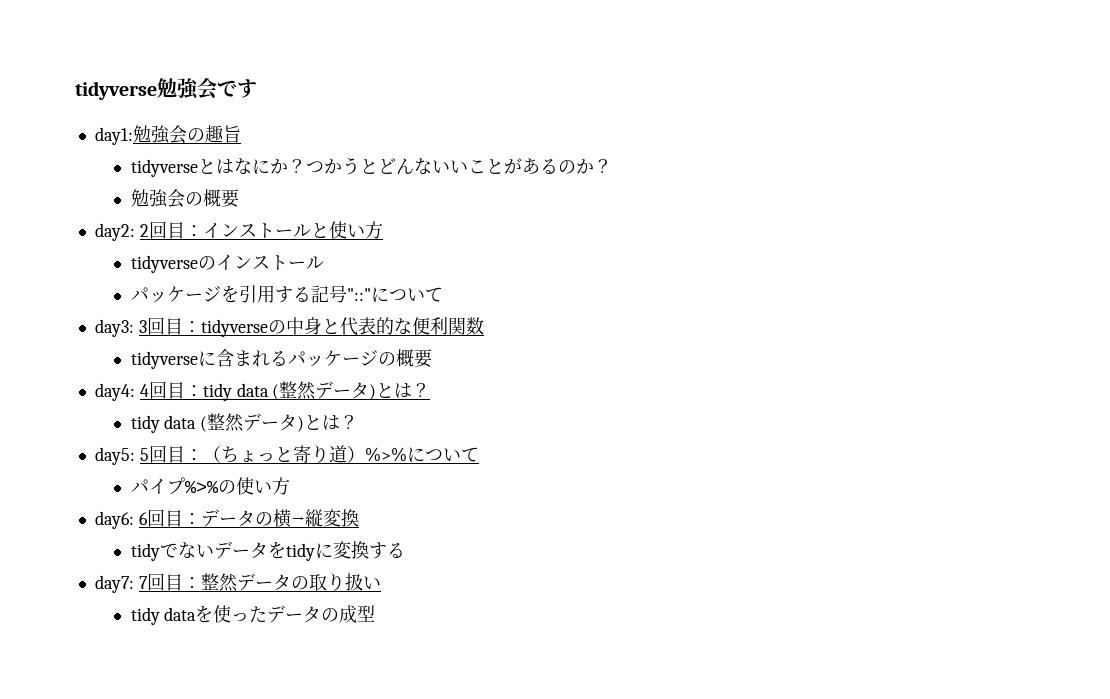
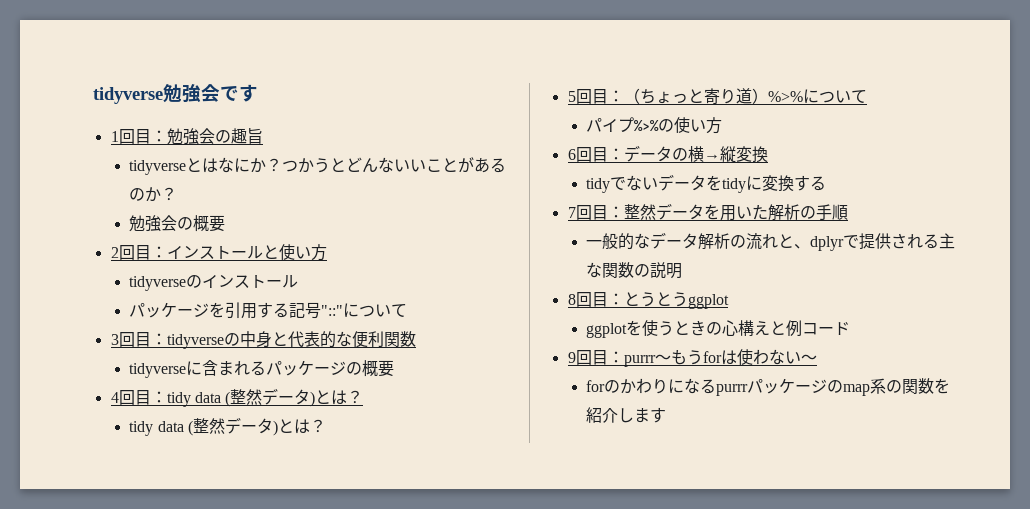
- day1:勉強会の趣旨
+ 1回目：勉強会の趣旨
- day2: 2回目：インストールと使い方
+ 2回目：インストールと使い方
- day3: 3回目：tidyverseの中身と代表的な便利関数
+ 3回目：tidyverseの中身と代表的な便利関数
- day4: 4回目：tidy data (整然データ)とは？
+ 4回目：tidy data (整然データ)とは？
- day5: 5回目：（ちょっと寄り道）%>%について
+ 5回目：（ちょっと寄り道）%>%について
- day6: 6回目：データの横→縦変換
+ 6回目：データの横→縦変換
- day7: 7回目：整然データの取り扱い
- tidy dataを使ったデータの成型
+ 7回目：整然データを用いた解析の手順
+ 一般的なデータ解析の流れと、dplyrで提供される主な関数の説明
+ 8回目：とうとうggplot
+ ggplotを使うときの心構えと例コード
+ 9回目：purrr〜もうforは使わない〜
+ forのかわりになるpurrrパッケージのmap系の関数を紹介します

